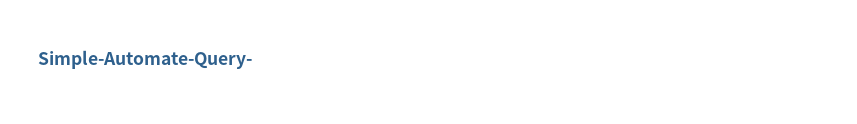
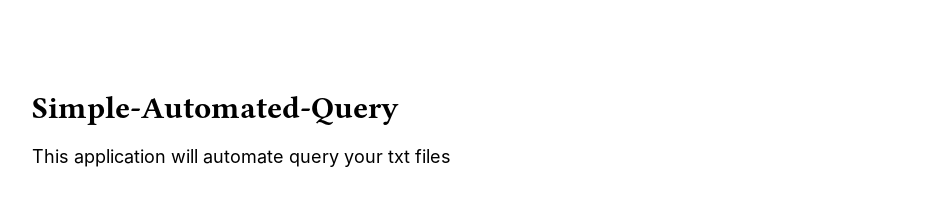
- Simple-Automate-Query-
+ Simple-Automated-Query
+ This application will automate query your txt files

